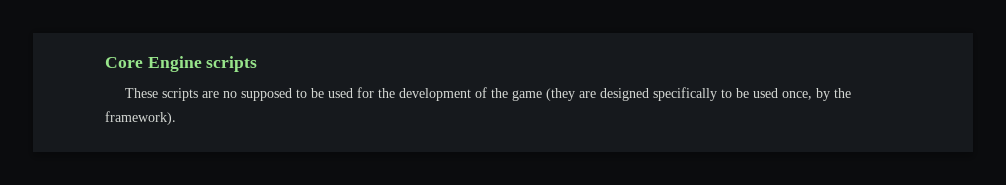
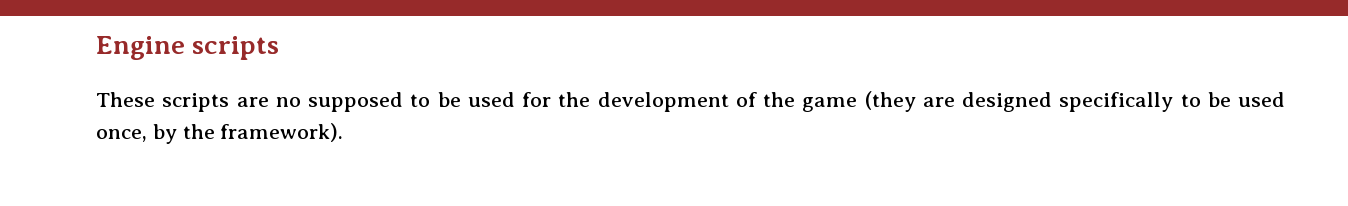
- Core Engine scripts
+ Engine scripts

